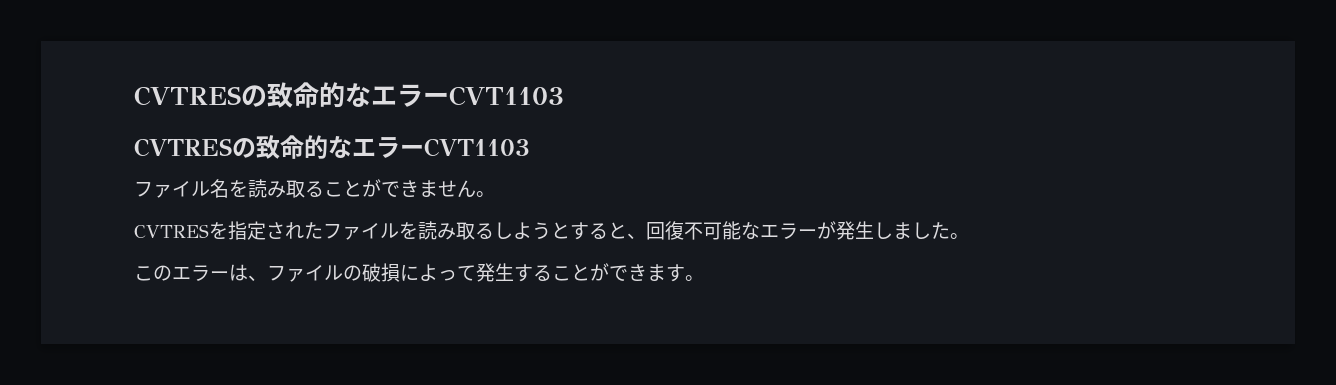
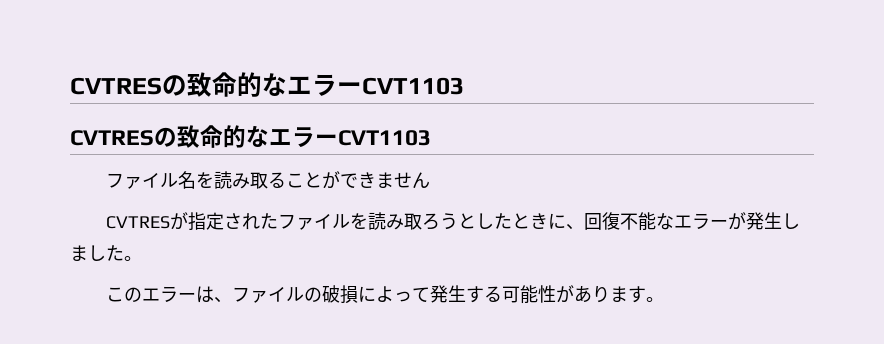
- ファイル名を読み取ることができません。
- CVTRESを指定されたファイルを読み取るしようとすると、回復不可能なエラーが発生しました。
+ ファイル名を読み取ることができません
+ CVTRESが指定されたファイルを読み取ろうとしたときに、回復不能なエラーが発生しました。
- このエラーは、ファイルの破損によって発生することができます。
+ このエラーは、ファイルの破損によって発生する可能性があります。

